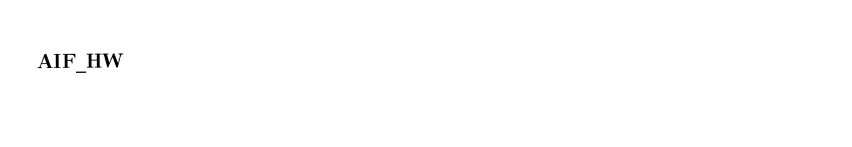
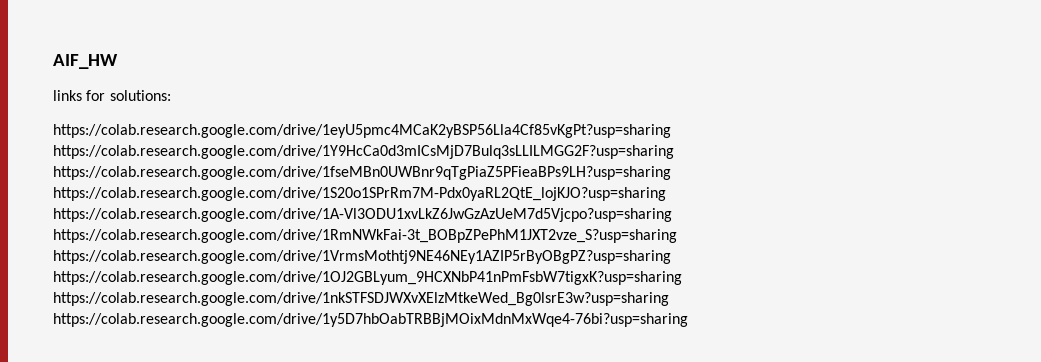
+ links for solutions:
+ https://colab.research.google.com/drive/1eyU5pmc4MCaK2yBSP56Lla4Cf85vKgPt?usp=sharing https://colab.research.google.com/drive/1Y9HcCa0d3mICsMjD7Bulq3sLLILMGG2F?usp=sharing https://colab.research.google.com/drive/1fseMBn0UWBnr9qTgPiaZ5PFieaBPs9LH?usp=sharing https://colab.research.google.com/drive/1S20o1SPrRm7M-Pdx0yaRL2QtE_lojKJO?usp=sharing https://colab.research.google.com/drive/1A-Vl3ODU1xvLkZ6JwGzAzUeM7d5Vjcpo?usp=sharing https://colab.research.google.com/drive/1RmNWkFai-3t_BOBpZPePhM1JXT2vze_S?usp=sharing https://colab.research.google.com/drive/1VrmsMothtj9NE46NEy1AZIP5rByOBgPZ?usp=sharing https://colab.research.google.com/drive/1OJ2GBLyum_9HCXNbP41nPmFsbW7tigxK?usp=sharing https://colab.research.google.com/drive/1nkSTFSDJWXvXElzMtkeWed_Bg0lsrE3w?usp=sharing https://colab.research.google.com/drive/1y5D7hbOabTRBBjMOixMdnMxWqe4-76bi?usp=sharing

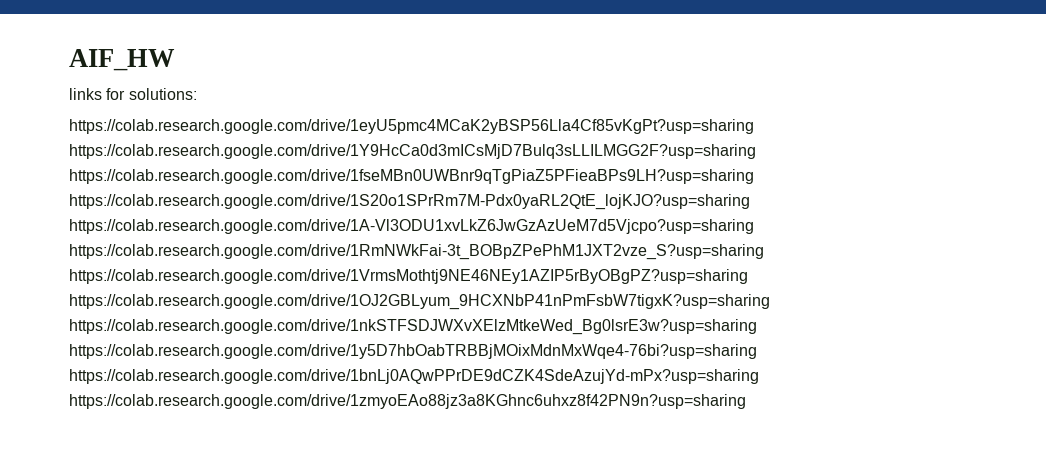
- https://colab.research.google.com/drive/1eyU5pmc4MCaK2yBSP56Lla4Cf85vKgPt?usp=sharing https://colab.research.google.com/drive/1Y9HcCa0d3mICsMjD7Bulq3sLLILMGG2F?usp=sharing https://colab.research.google.com/drive/1fseMBn0UWBnr9qTgPiaZ5PFieaBPs9LH?usp=sharing https://colab.research.google.com/drive/1S20o1SPrRm7M-Pdx0yaRL2QtE_lojKJO?usp=sharing https://colab.research.google.com/drive/1A-Vl3ODU1xvLkZ6JwGzAzUeM7d5Vjcpo?usp=sharing https://colab.research.google.com/drive/1RmNWkFai-3t_BOBpZPePhM1JXT2vze_S?usp=sharing https://colab.research.google.com/drive/1VrmsMothtj9NE46NEy1AZIP5rByOBgPZ?usp=sharing https://colab.research.google.com/drive/1OJ2GBLyum_9HCXNbP41nPmFsbW7tigxK?usp=sharing https://colab.research.google.com/drive/1nkSTFSDJWXvXElzMtkeWed_Bg0lsrE3w?usp=sharing https://colab.research.google.com/drive/1y5D7hbOabTRBBjMOixMdnMxWqe4-76bi?usp=sharing
+ https://colab.research.google.com/drive/1eyU5pmc4MCaK2yBSP56Lla4Cf85vKgPt?usp=sharing https://colab.research.google.com/drive/1Y9HcCa0d3mICsMjD7Bulq3sLLILMGG2F?usp=sharing https://colab.research.google.com/drive/1fseMBn0UWBnr9qTgPiaZ5PFieaBPs9LH?usp=sharing https://colab.research.google.com/drive/1S20o1SPrRm7M-Pdx0yaRL2QtE_lojKJO?usp=sharing https://colab.research.google.com/drive/1A-Vl3ODU1xvLkZ6JwGzAzUeM7d5Vjcpo?usp=sharing https://colab.research.google.com/drive/1RmNWkFai-3t_BOBpZPePhM1JXT2vze_S?usp=sharing https://colab.research.google.com/drive/1VrmsMothtj9NE46NEy1AZIP5rByOBgPZ?usp=sharing https://colab.research.google.com/drive/1OJ2GBLyum_9HCXNbP41nPmFsbW7tigxK?usp=sharing https://colab.research.google.com/drive/1nkSTFSDJWXvXElzMtkeWed_Bg0lsrE3w?usp=sharing https://colab.research.google.com/drive/1y5D7hbOabTRBBjMOixMdnMxWqe4-76bi?usp=sharing https://colab.research.google.com/drive/1bnLj0AQwPPrDE9dCZK4SdeAzujYd-mPx?usp=sharing https://colab.research.google.com/drive/1zmyoEAo88jz3a8KGhnc6uhxz8f42PN9n?usp=sharing

